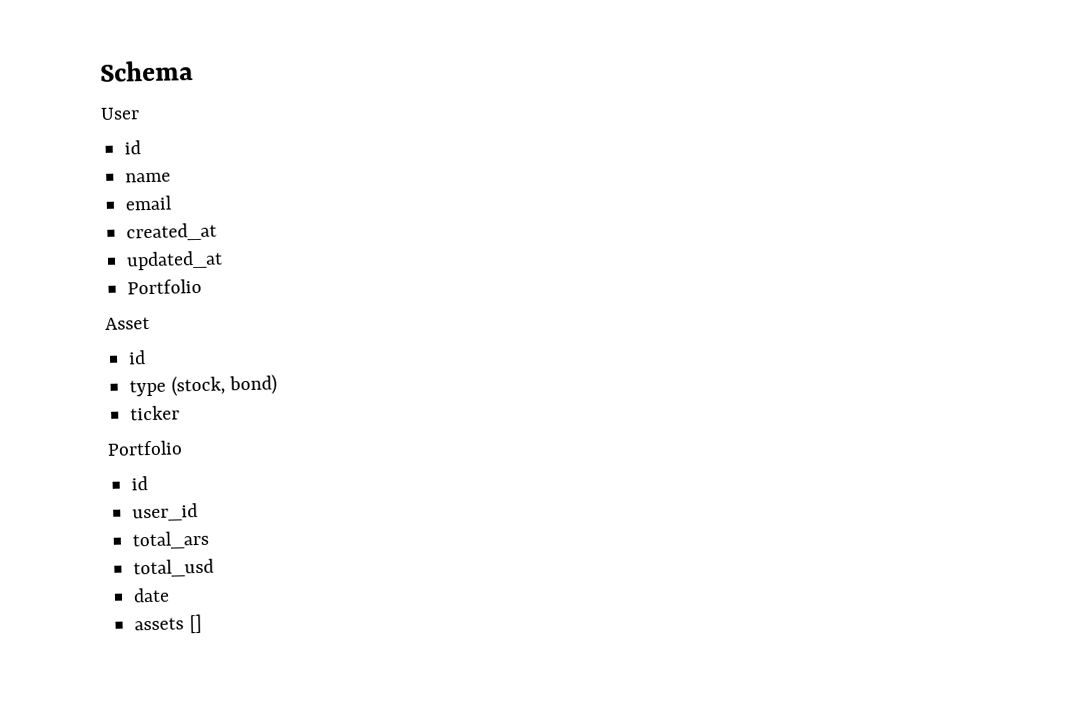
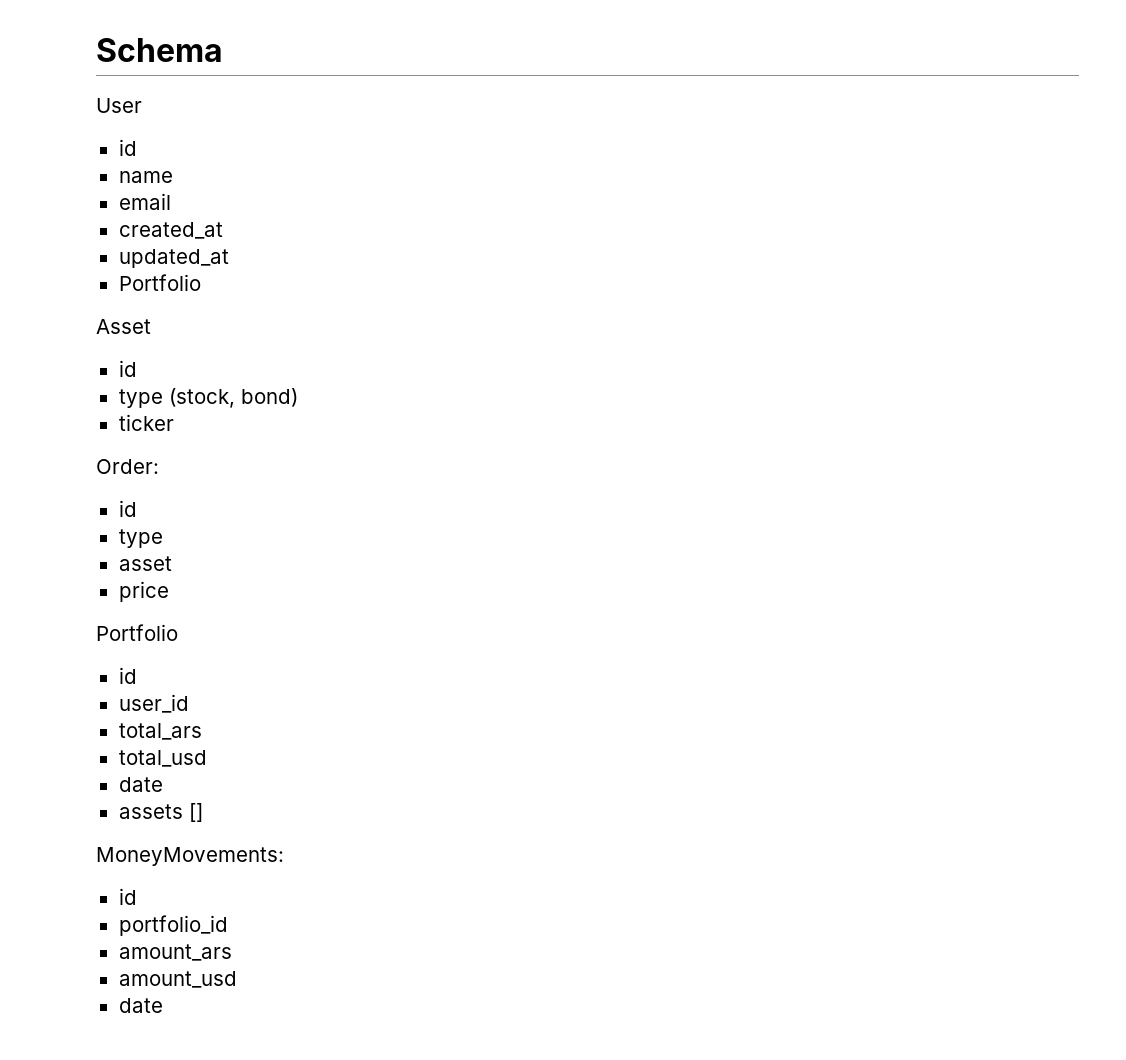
+ Order:
+ id
+ type
+ asset
+ price
+ MoneyMovements:
+ id
+ portfolio_id
+ amount_ars
+ amount_usd
+ date

